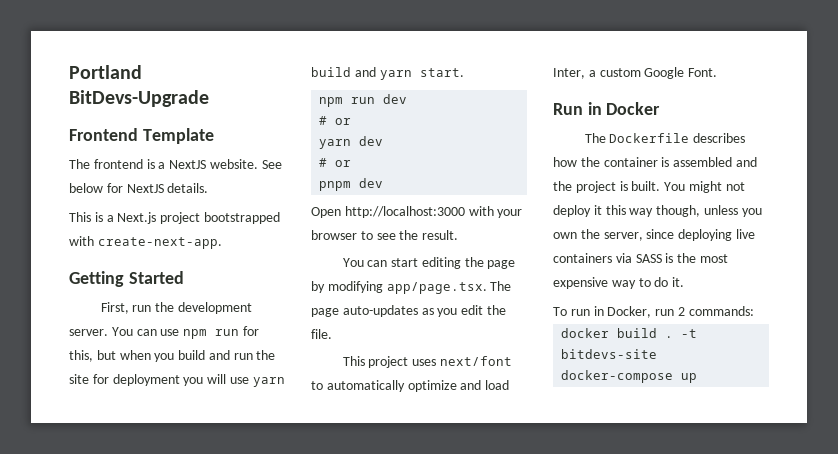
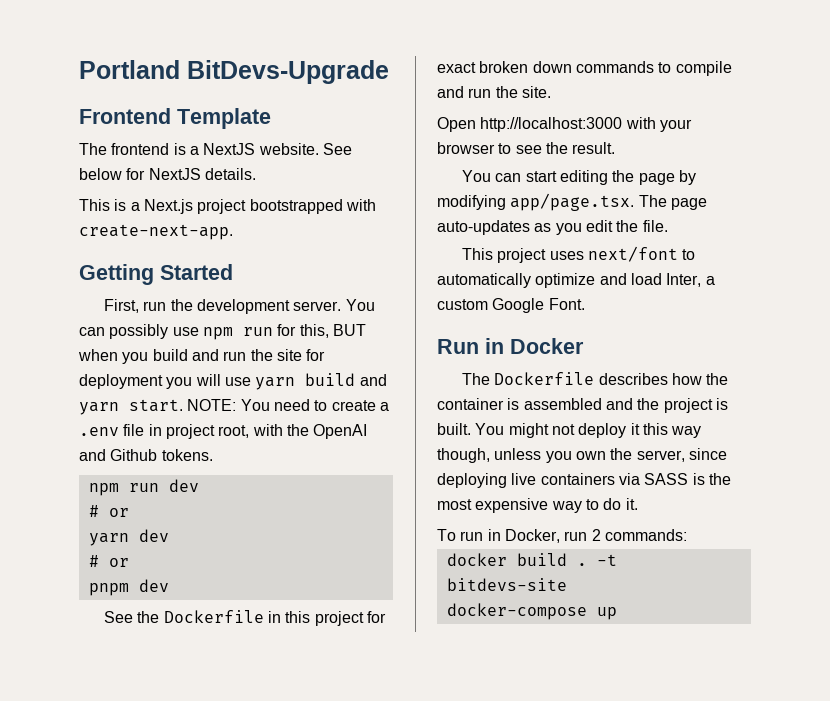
- You can use npm run for this, but when you build and run the site for deployment you will use yarn build and yarn start.
+ You can possibly use npm run for this, BUT when you build and run the site for deployment you will use yarn build and yarn start. NOTE: You need to create a .env file in project root, with the OpenAI and Github tokens.
+ See the Dockerfile in this project for exact broken down commands to compile and run the site.

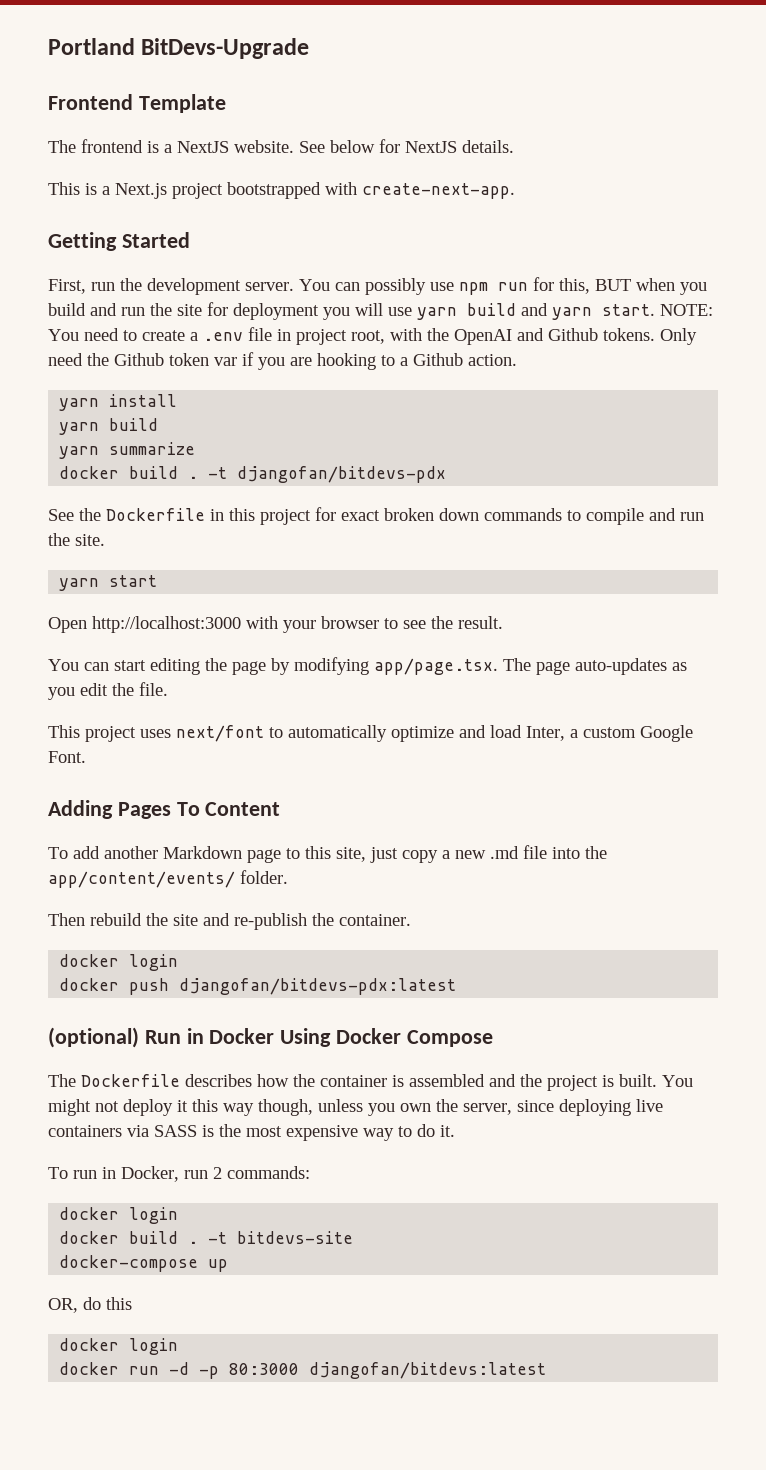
- NOTE: You need to create a .env file in project root, with the OpenAI and Github tokens.
- npm run dev
- # or
- yarn dev
- # or
- pnpm dev
+ NOTE: You need to create a .env file in project root, with the OpenAI and Github tokens. Only need the Github token var if you are hooking to a Github action.
+ yarn install
+ yarn build
+ yarn summarize
+ docker build . -t djangofan/bitdevs-pdx
+ yarn start
- Run in Docker
+ Adding Pages To Content
+ To add another Markdown page to this site, just copy a new .md file into the app/content/events/ folder.
+ Then rebuild the site and re-publish the container.
+ docker login
+ docker push djangofan/bitdevs-pdx:latest
+ (optional) Run in Docker Using Docker Compose
  To run in Docker, run 2 commands:
+ docker login
+ OR, do this
+ docker login
+ docker run -d -p 80:3000 djangofan/bitdevs:latest

